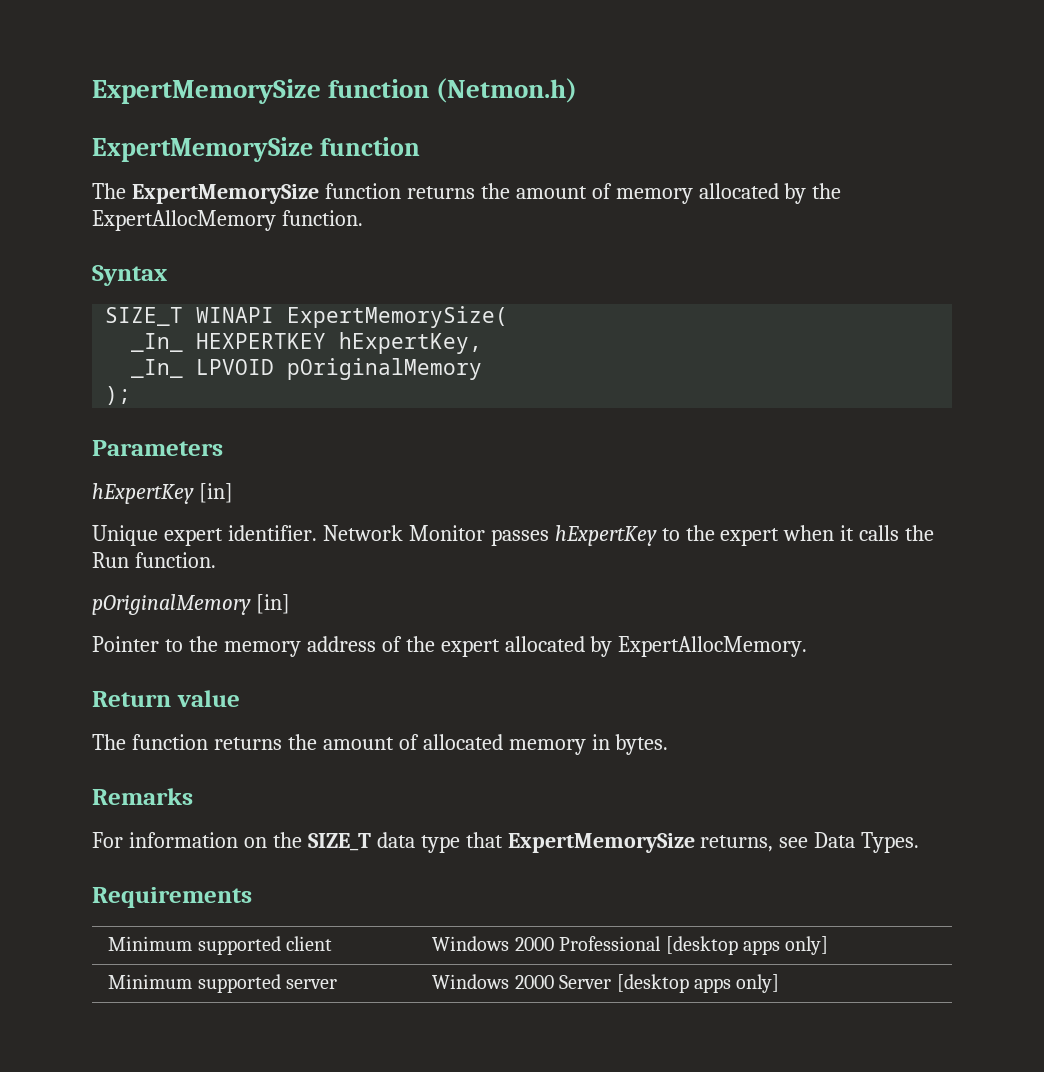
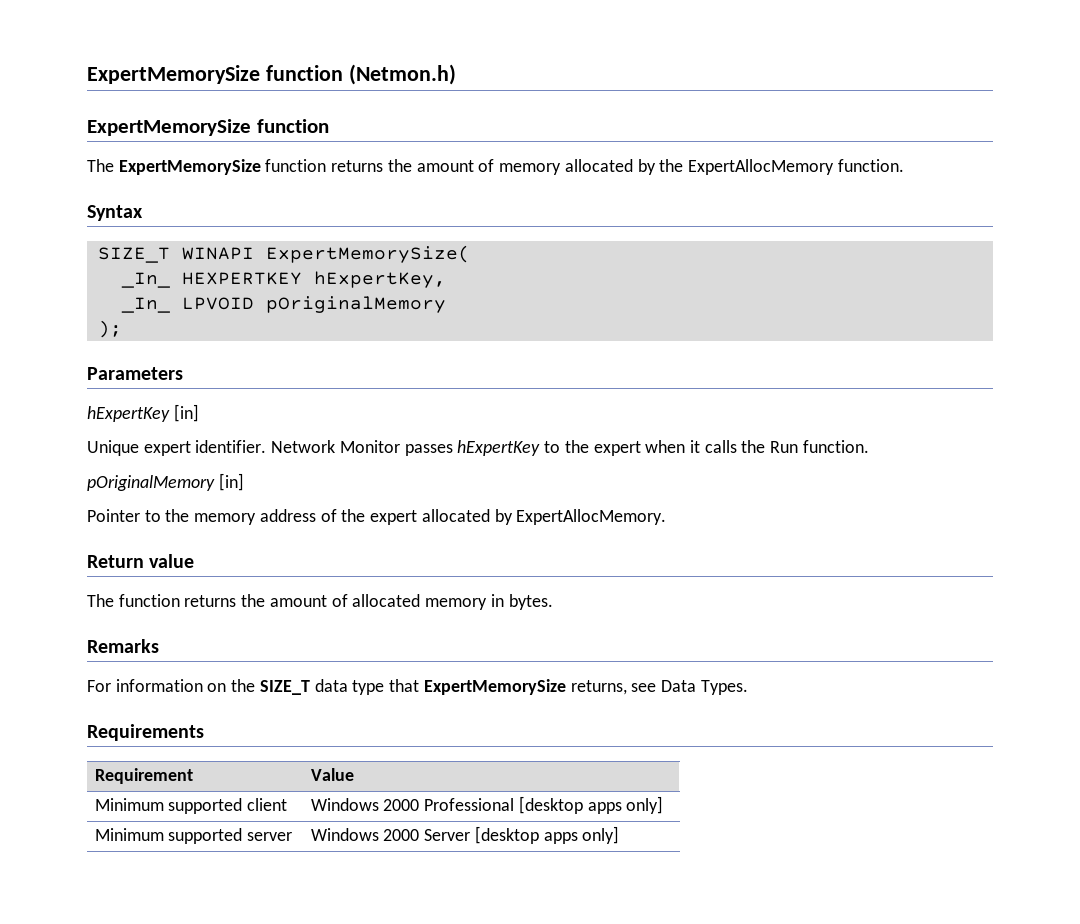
+ Requirement | Value

